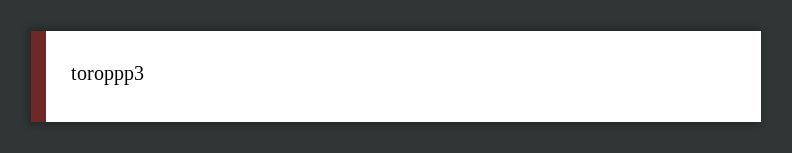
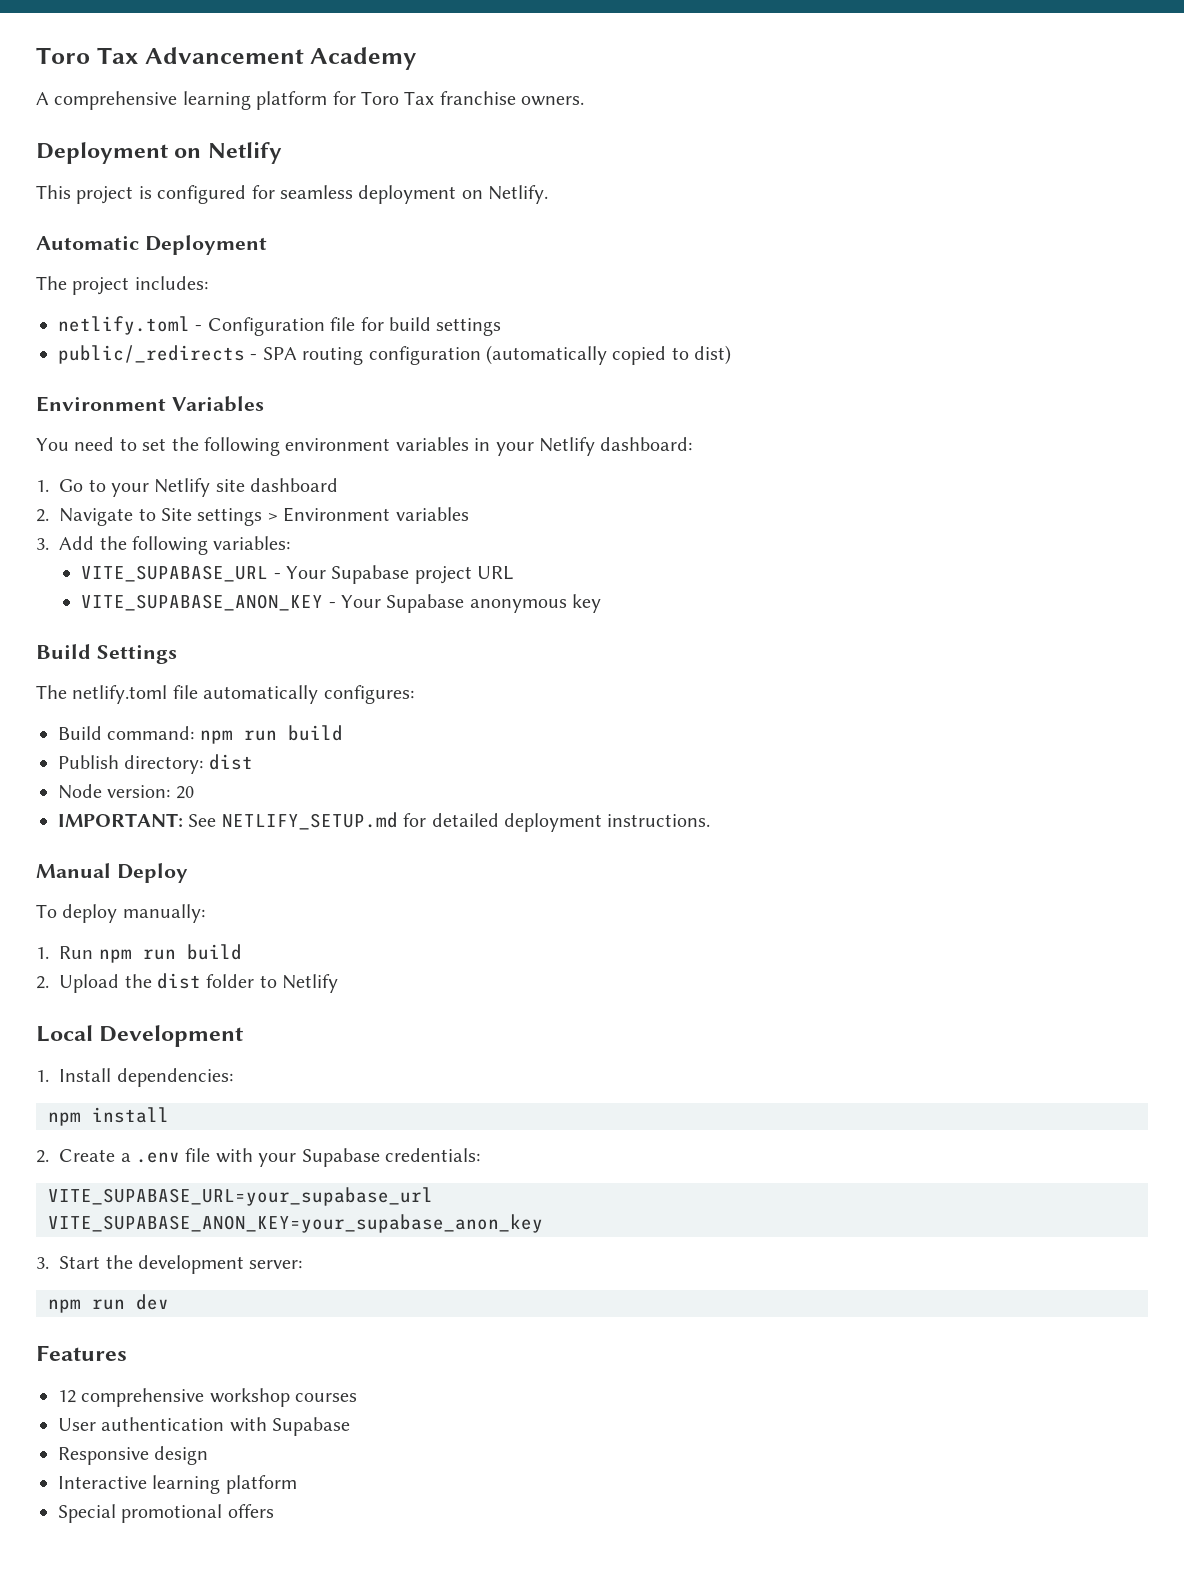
- toroppp3
+ Toro Tax Advancement Academy
+ A comprehensive learning platform for Toro Tax franchise owners.
+ Deployment on Netlify
+ This project is configured for seamless deployment on Netlify.
+ Automatic Deployment
+ The project includes:
+ netlify.toml - Configuration file for build settings
+ public/_redirects - SPA routing configuration (automatically copied to dist)
+ Environment Variables
+ You need to set the following environment variables in your Netlify dashboard:
+ 1. Go to your Netlify site dashboard
+ 2. Navigate to Site settings > Environment variables
+ 3. Add the following variables:
+ VITE_SUPABASE_URL - Your Supabase project URL
+ VITE_SUPABASE_ANON_KEY - Your Supabase anonymous key
+ Build Settings
+ The netlify.toml file automatically configures:
+ Build command: npm run build
+ Publish directory: dist
+ Node version: 20
+ IMPORTANT: See NETLIFY_SETUP.md for detailed deployment instructions.
+ Manual Deploy
+ To deploy manually:
+ 1. Run npm run build
+ 2. Upload the dist folder to Netlify
+ Local Development
+ 1. Install dependencies:
+ npm install
+ 2. Create a .env file with your Supabase credentials:
+ VITE_SUPABASE_URL=your_supabase_url
+ VITE_SUPABASE_ANON_KEY=your_supabase_anon_key
+ 3. Start the development server:
+ npm run dev
+ Features
+ 12 comprehensive workshop courses
+ User authentication with Supabase
+ Responsive design
+ Interactive learning platform
+ Special promotional offers

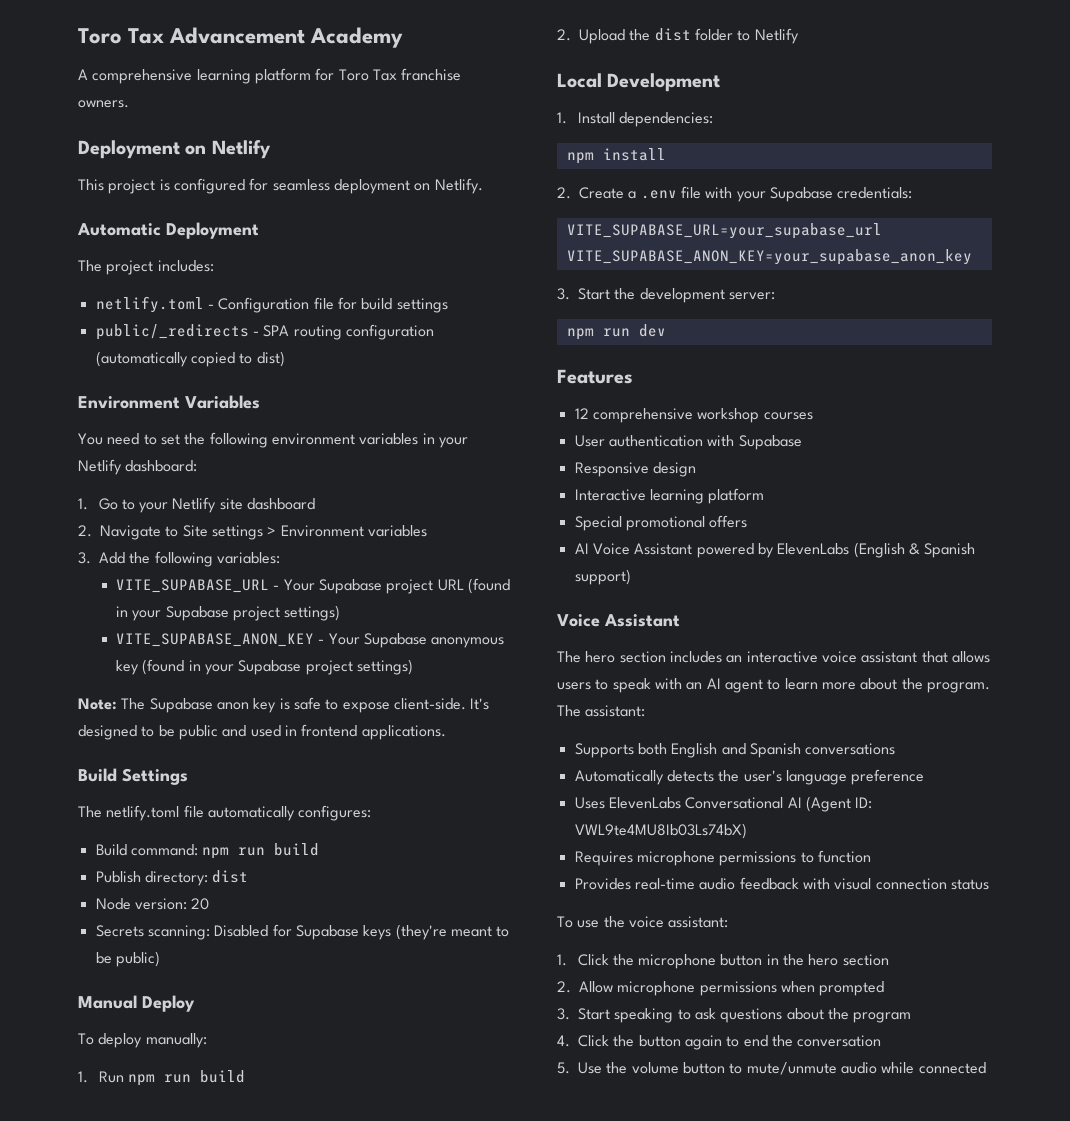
- VITE_SUPABASE_URL - Your Supabase project URL
+ VITE_SUPABASE_URL - Your Supabase project URL (found in your Supabase project settings)
- VITE_SUPABASE_ANON_KEY - Your Supabase anonymous key
+ VITE_SUPABASE_ANON_KEY - Your Supabase anonymous key (found in your Supabase project settings)
+ Note: The Supabase anon key is safe to expose client-side. It's designed to be public and used in frontend applications.
- IMPORTANT: See NETLIFY_SETUP.md for detailed deployment instructions.
+ Secrets scanning: Disabled for Supabase keys (they're meant to be public)
+ AI Voice Assistant powered by ElevenLabs (English & Spanish support)
+ Voice Assistant
+ The hero section includes an interactive voice assistant that allows users to speak with an AI agent to learn more about the program. The assistant:
+ Supports both English and Spanish conversations
+ Automatically detects the user's language preference
+ Uses ElevenLabs Conversational AI (Agent ID: VWL9te4MU8Ib03Ls74bX)
+ Requires microphone permissions to function
+ Provides real-time audio feedback with visual connection status
+ To use the voice assistant:
+ 1. Click the microphone button in the hero section
+ 2. Allow microphone permissions when prompted
+ 3. Start speaking to ask questions about the program
+ 4. Click the button again to end the conversation
+ 5. Use the volume button to mute/unmute audio while connected

